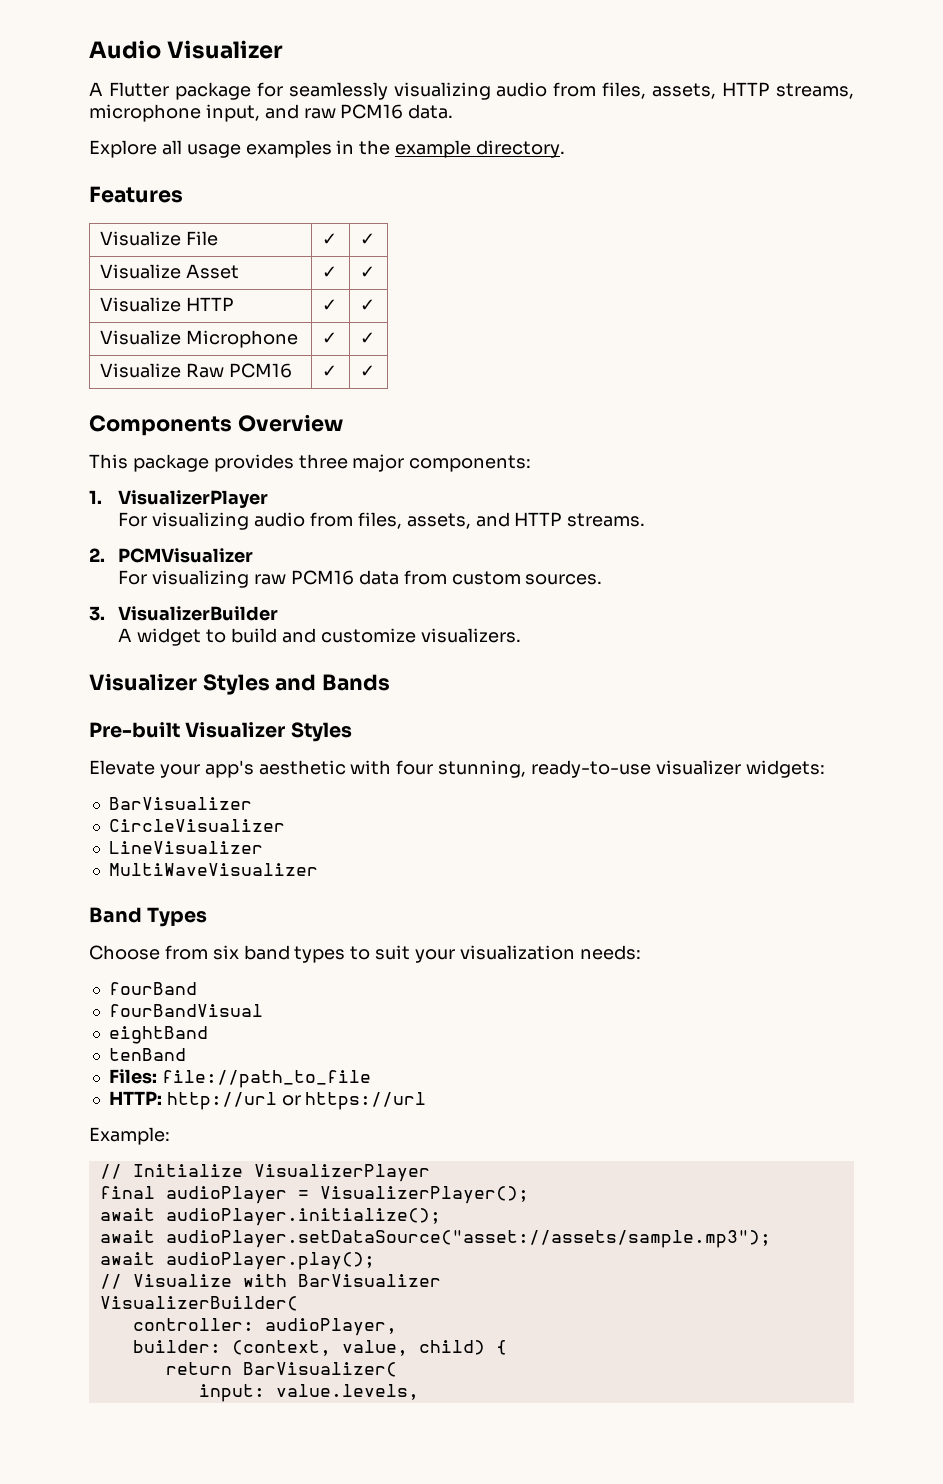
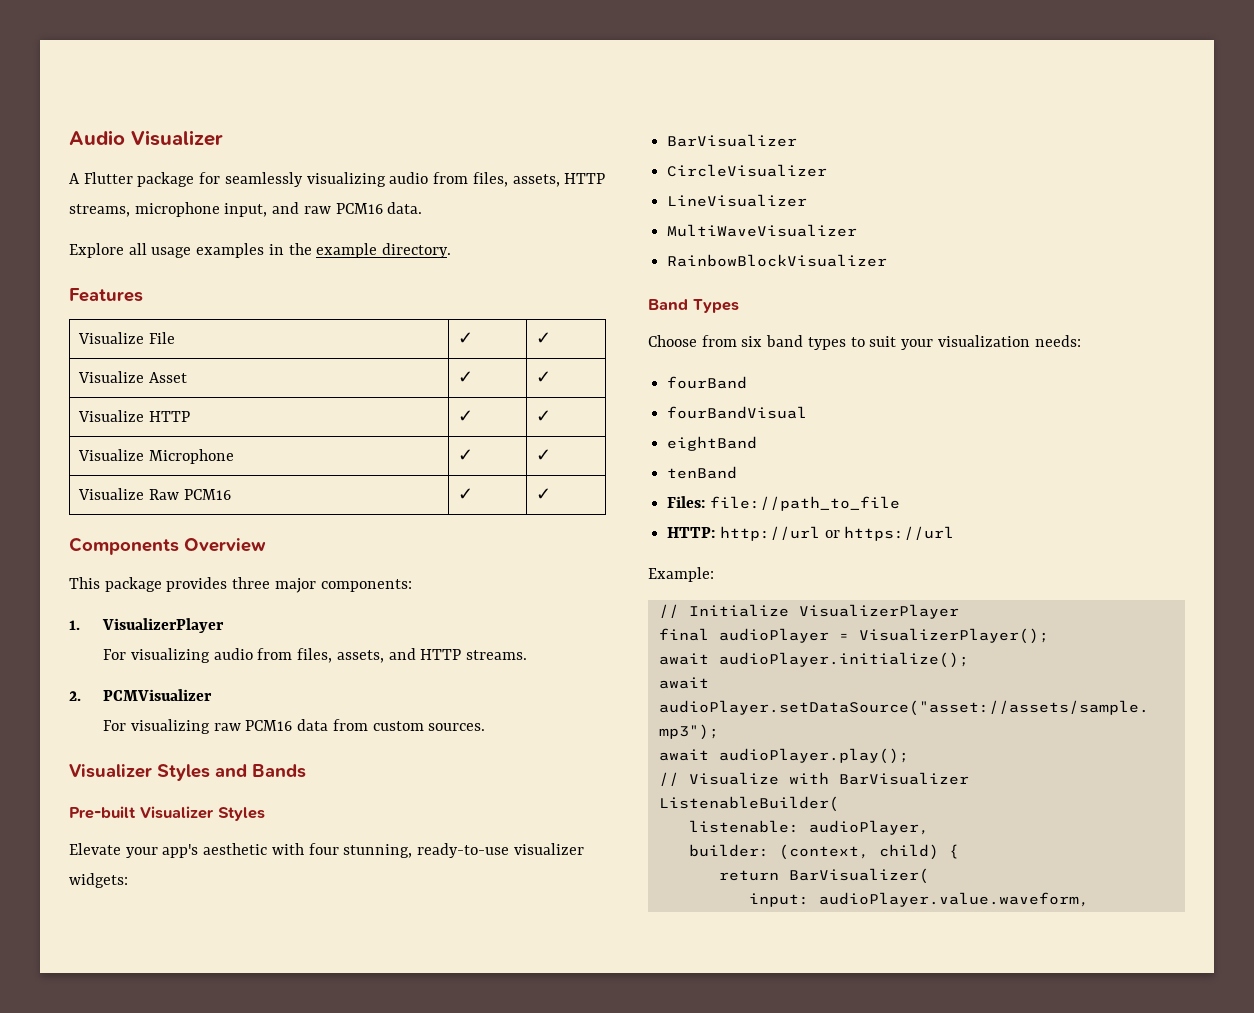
- 3. VisualizerBuilder
- A widget to build and customize visualizers.
+ RainbowBlockVisualizer
- VisualizerBuilder(
- controller: audioPlayer,
+ ListenableBuilder(
+ listenable: audioPlayer,
- builder: (context, value, child) {
+ builder: (context, child) {
- input: value.levels,
+ input: audioPlayer.value.waveform,

